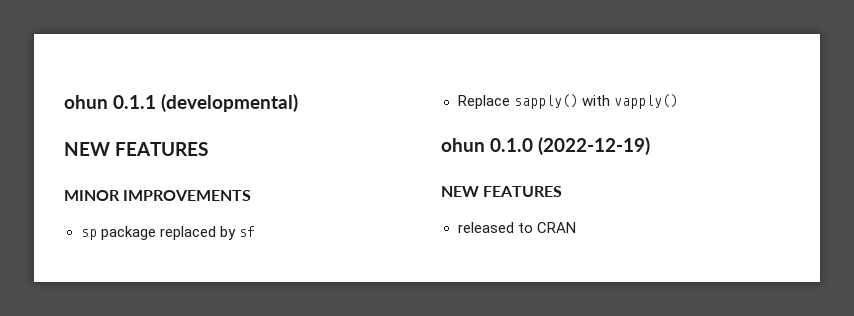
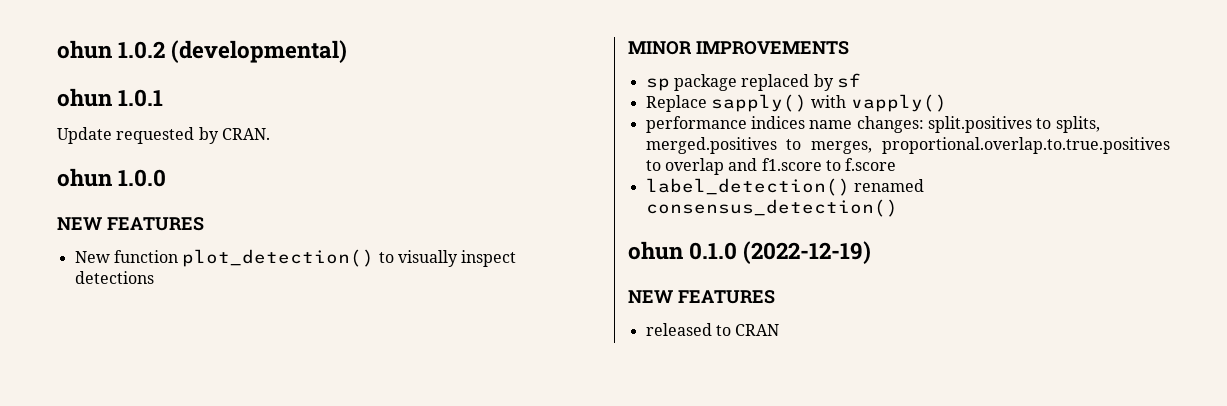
- ohun 0.1.1 (developmental)
+ ohun 1.0.2 (developmental)
+ ohun 1.0.1
+ Update requested by CRAN.
+ ohun 1.0.0
  NEW FEATURES
+ New function plot_detection() to visually inspect detections
+ performance indices name changes: split.positives to splits, merged.positives to merges, proportional.overlap.to.true.positives to overlap and f1.score to f.score
+ label_detection() renamed consensus_detection()

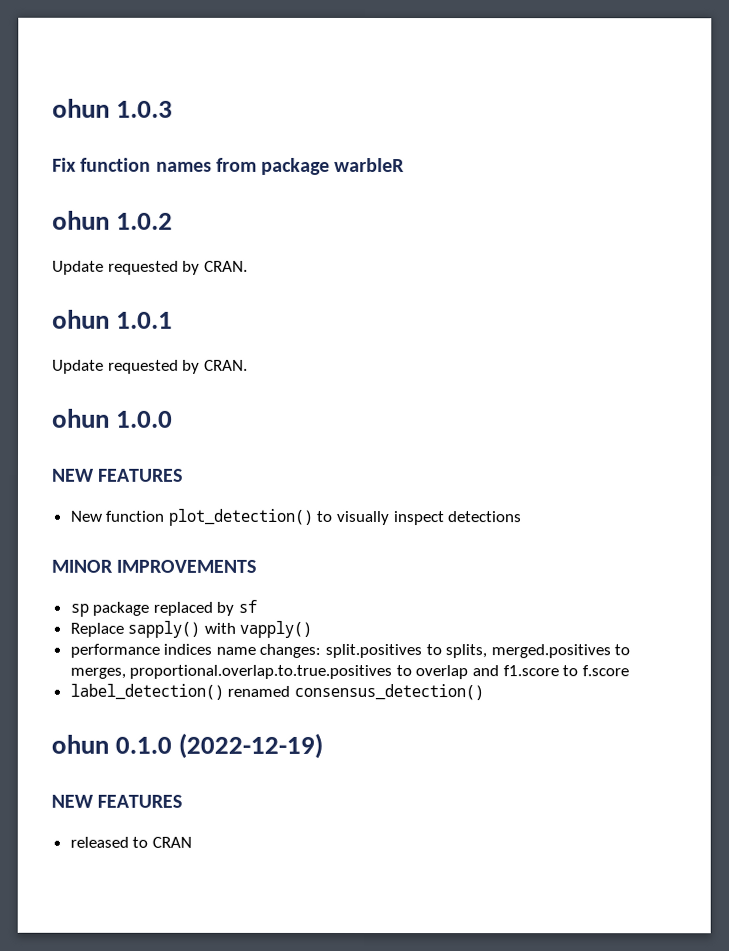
- ohun 1.0.2 (developmental)
+ ohun 1.0.3
+ Fix function names from package warbleR
+ ohun 1.0.2
+ Update requested by CRAN.

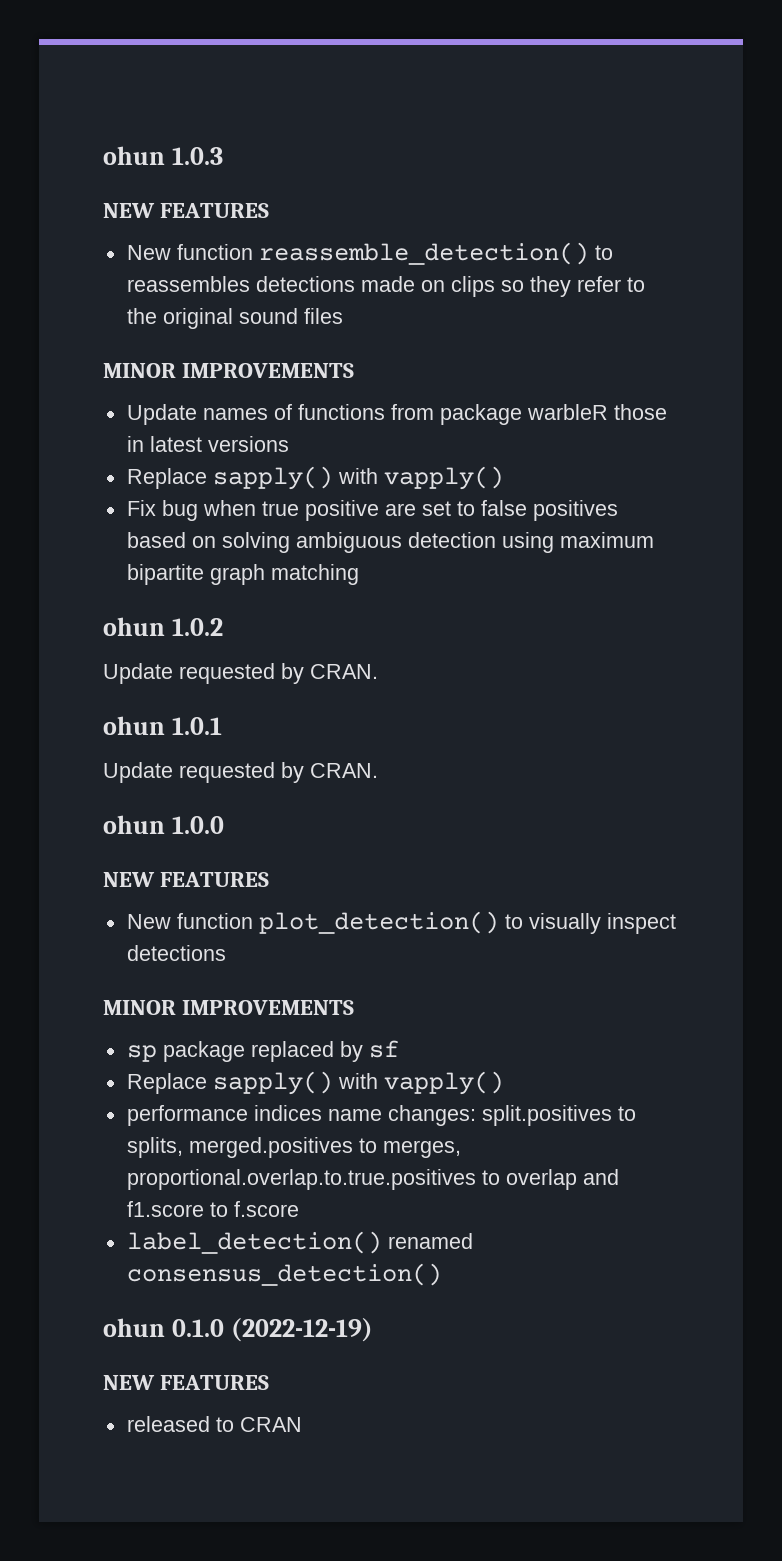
  ohun 1.0.3
- Fix function names from package warbleR
+ NEW FEATURES
+ New function reassemble_detection() to reassembles detections made on clips so they refer to the original sound files
+ MINOR IMPROVEMENTS
+ Update names of functions from package warbleR those in latest versions
+ Replace sapply() with vapply()
+ Fix bug when true positive are set to false positives based on solving ambiguous detection using maximum bipartite graph matching

